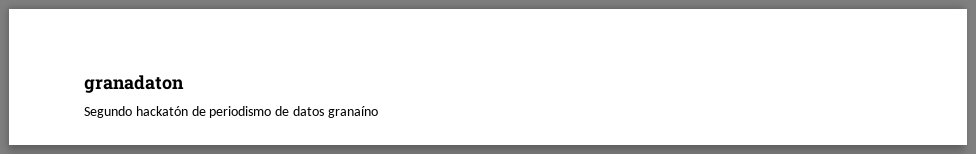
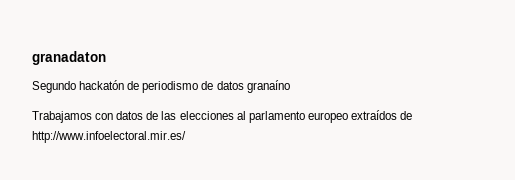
+ Trabajamos con datos de las elecciones al parlamento europeo extraídos de http://www.infoelectoral.mir.es/

